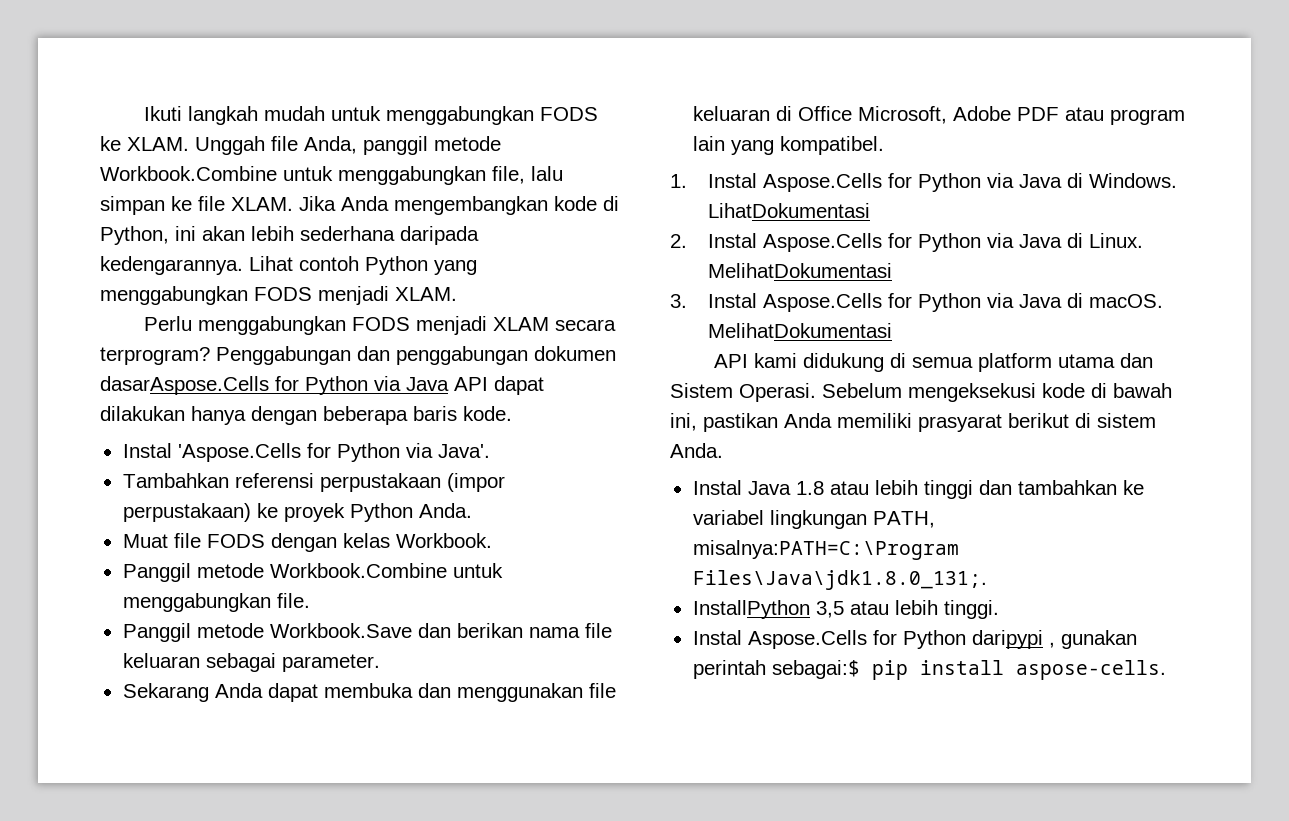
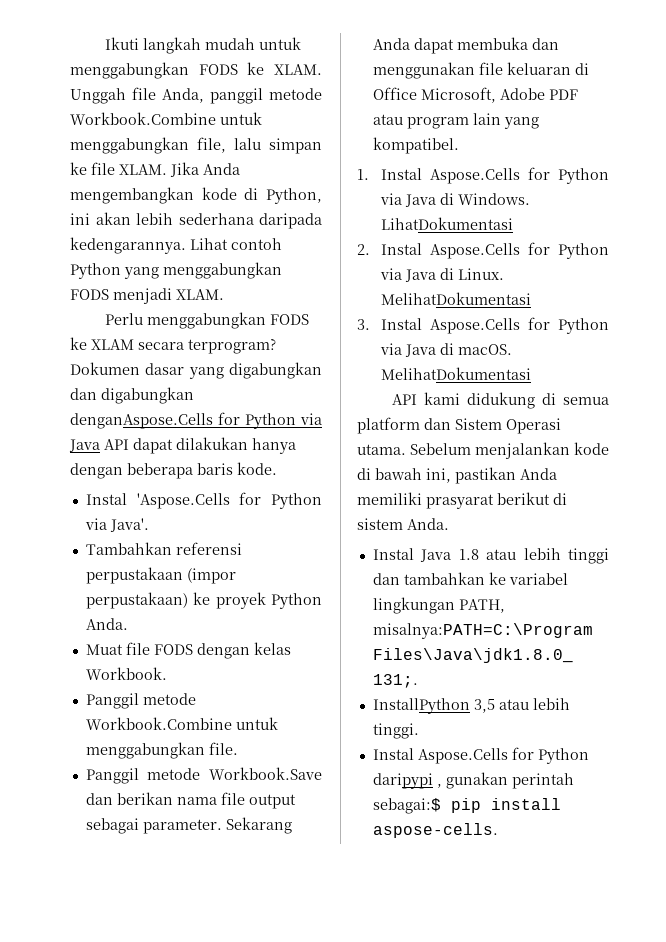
- Perlu menggabungkan FODS menjadi XLAM secara terprogram?
+ Perlu menggabungkan FODS ke XLAM secara terprogram?
- Penggabungan dan penggabungan dokumen dasarAspose.Cells for Python via Java API dapat dilakukan hanya dengan beberapa baris kode.
+ Dokumen dasar yang digabungkan dan digabungkan denganAspose.Cells for Python via Java API dapat dilakukan hanya dengan beberapa baris kode.
- Panggil metode Workbook.Save dan berikan nama file keluaran sebagai parameter.
- Sekarang Anda dapat membuka dan menggunakan file keluaran di Office Microsoft, Adobe PDF atau program lain yang kompatibel.
+ Panggil metode Workbook.Save dan berikan nama file output sebagai parameter. Sekarang Anda dapat membuka dan menggunakan file keluaran di Office Microsoft, Adobe PDF atau program lain yang kompatibel.
- API kami didukung di semua platform utama dan Sistem Operasi. Sebelum mengeksekusi kode di bawah ini, pastikan Anda memiliki prasyarat berikut di sistem Anda.
+ API kami didukung di semua platform dan Sistem Operasi utama. Sebelum menjalankan kode di bawah ini, pastikan Anda memiliki prasyarat berikut di sistem Anda.

